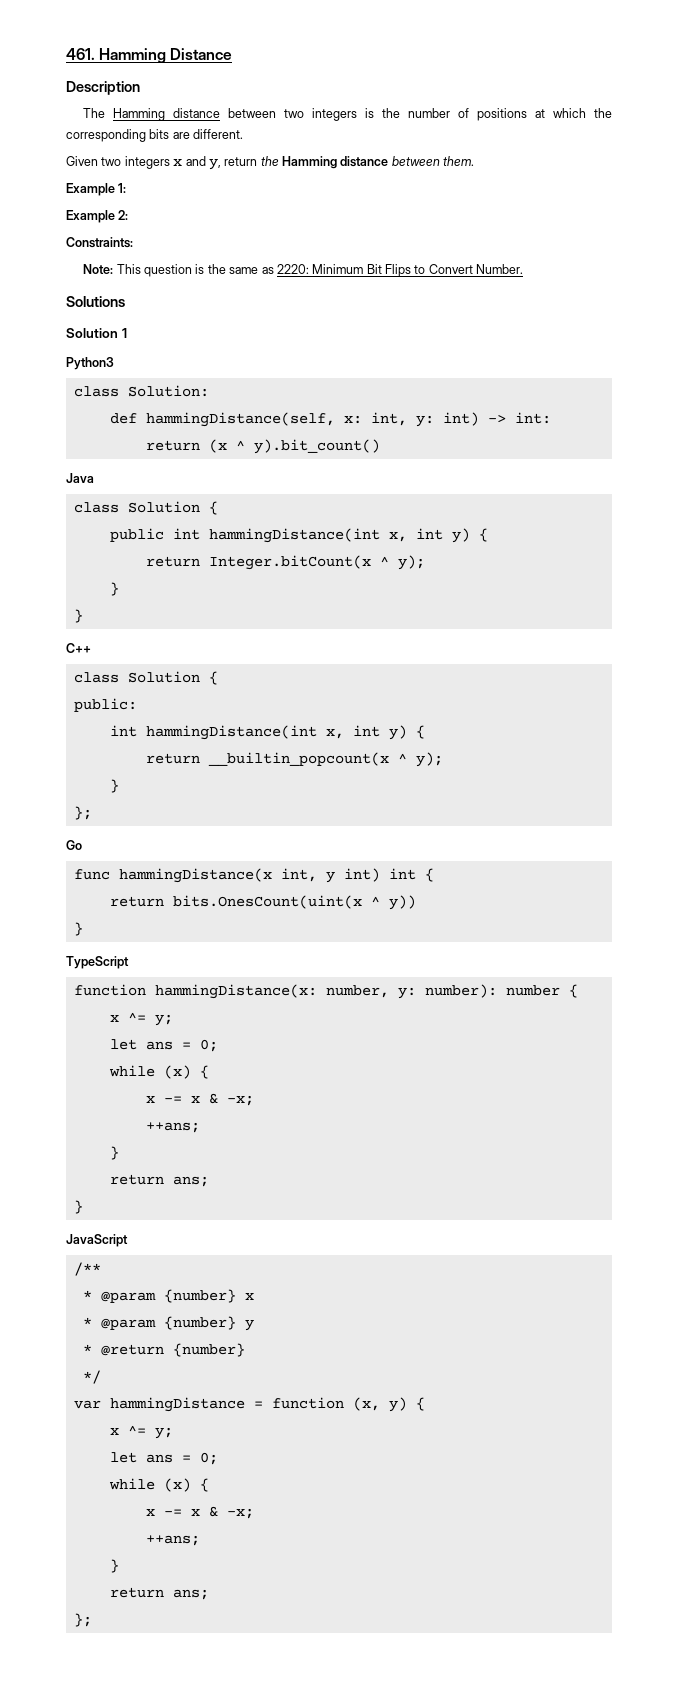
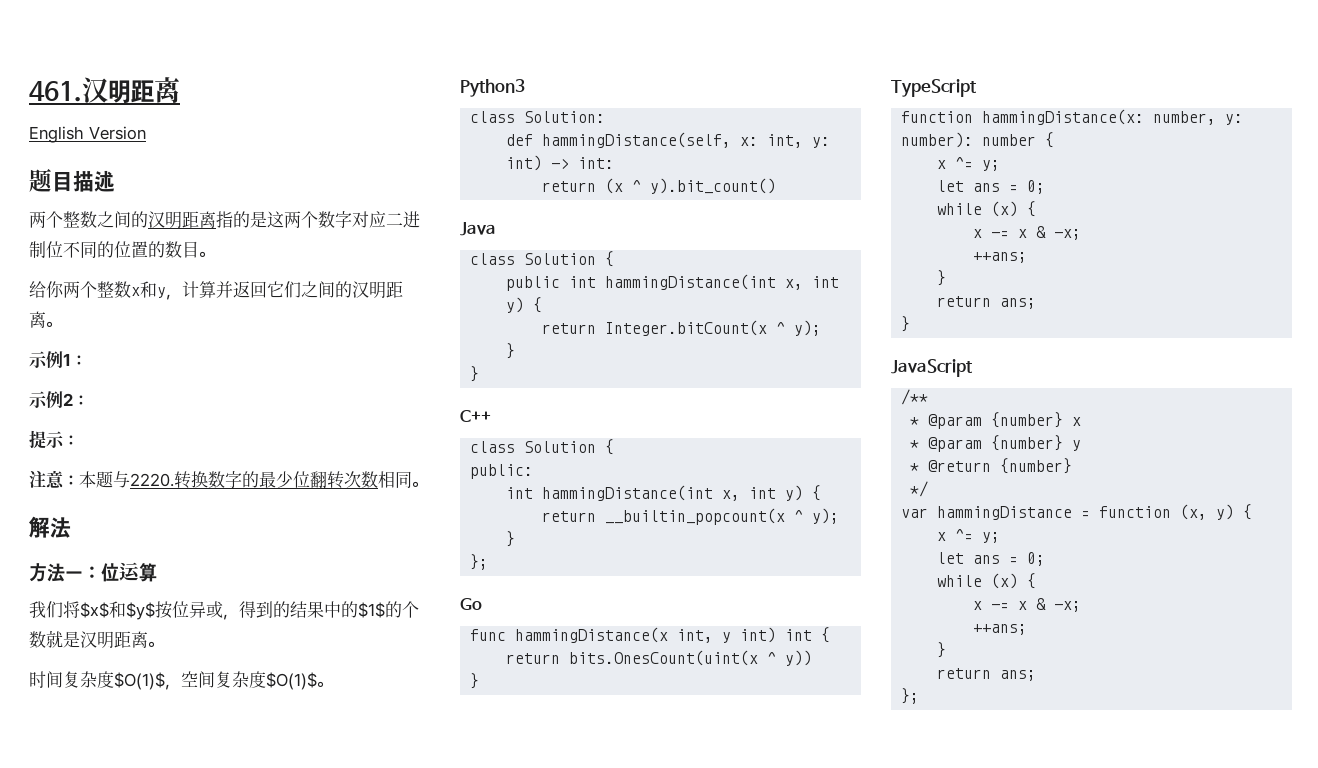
- 461. Hamming Distance
- Description
- The Hamming distance between two integers is the number of positions at which the corresponding bits are different.
- Given two integers x and y, return the Hamming distance between them.
- Example 1:
- Example 2:
- Constraints:
- Note: This question is the same as 2220: Minimum Bit Flips to Convert Number.
- Solutions
- Solution 1
+ 461.汉明距离
+ English Version
+ 题目描述
+ 两个整数之间的汉明距离指的是这两个数字对应二进制位不同的位置的数目。
+ 给你两个整数x和y，计算并返回它们之间的汉明距离。
+ 示例1：
+ 示例2：
+ 提示：
+ 注意：本题与2220.转换数字的最少位翻转次数相同。
+ 解法
+ 方法一：位运算
+ 我们将$x$和$y$按位异或，得到的结果中的$1$的个数就是汉明距离。
+ 时间复杂度$O(1)$，空间复杂度$O(1)$。

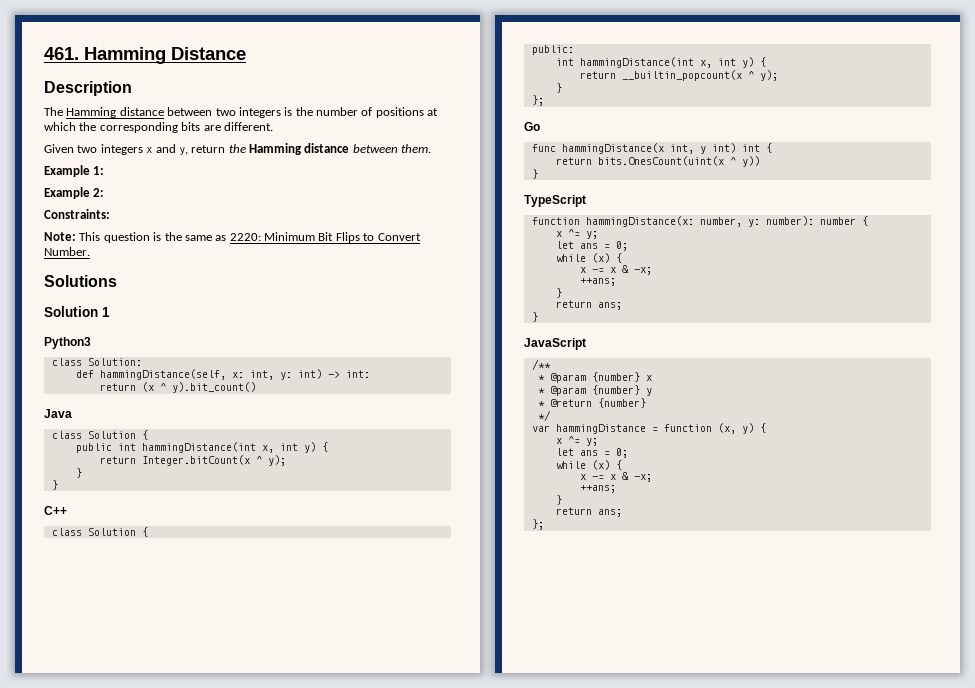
- 461.汉明距离
- English Version
- 题目描述
- 两个整数之间的汉明距离指的是这两个数字对应二进制位不同的位置的数目。
- 给你两个整数x和y，计算并返回它们之间的汉明距离。
- 示例1：
- 示例2：
- 提示：
- 注意：本题与2220.转换数字的最少位翻转次数相同。
- 解法
- 方法一：位运算
- 我们将$x$和$y$按位异或，得到的结果中的$1$的个数就是汉明距离。
- 时间复杂度$O(1)$，空间复杂度$O(1)$。
+ 461. Hamming Distance
+ Description
+ The Hamming distance between two integers is the number of positions at which the corresponding bits are different.
+ Given two integers x and y, return the Hamming distance between them.
+ Example 1:
+ Example 2:
+ Constraints:
+ Note: This question is the same as 2220: Minimum Bit Flips to Convert Number.
+ Solutions
+ Solution 1

